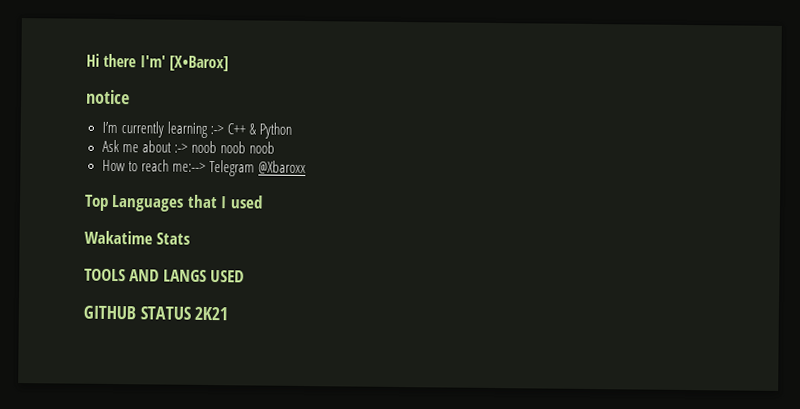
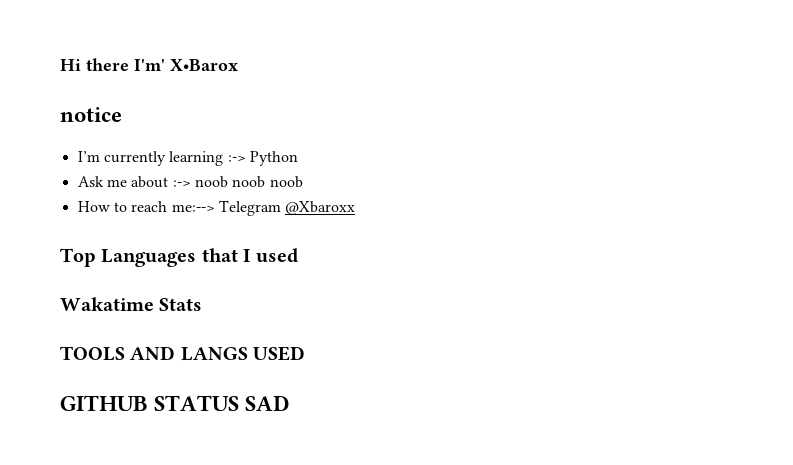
- Hi there I'm' [X•Barox]
+ Hi there I'm' X•Barox
- I’m currently learning :-> C++ & Python
+ I’m currently learning :-> Python
- GITHUB STATUS 2K21
+ GITHUB STATUS SAD

